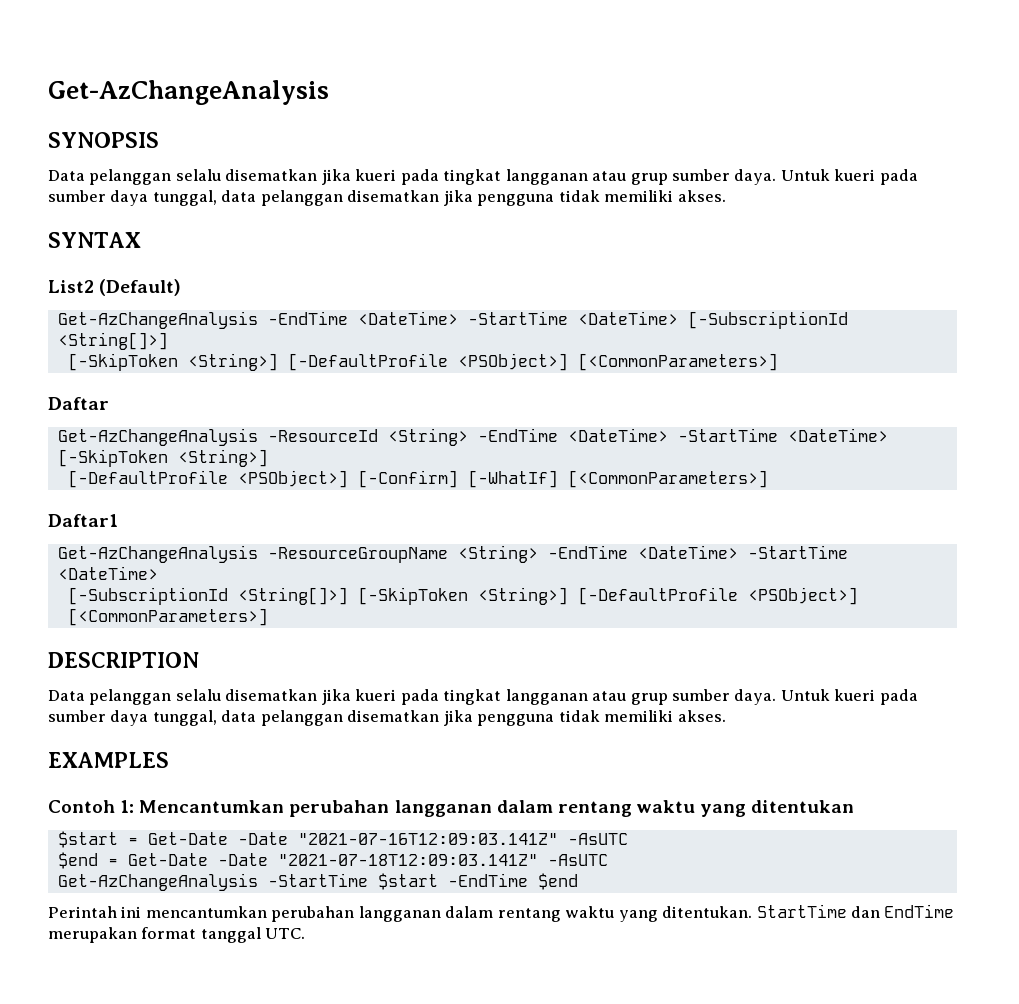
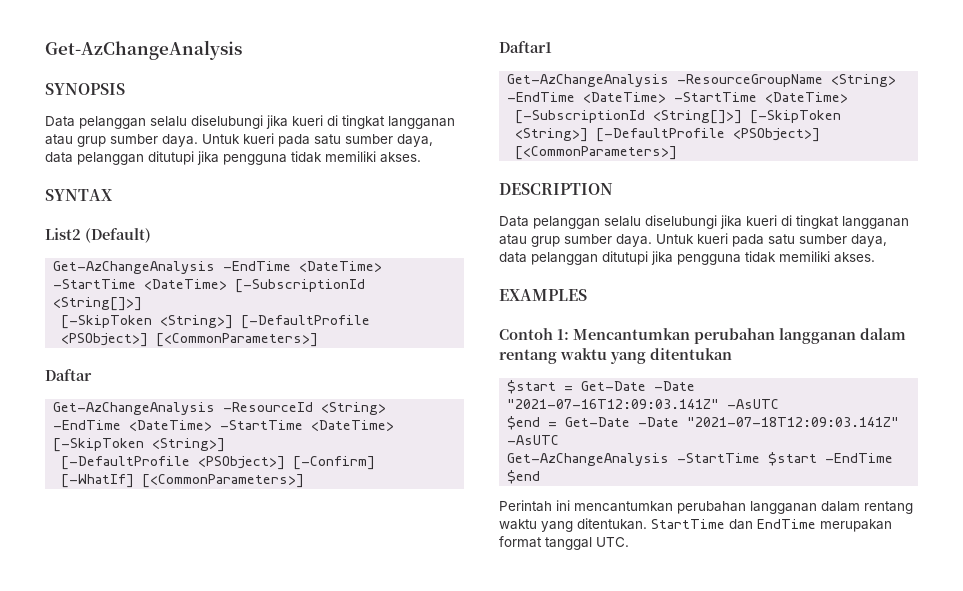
  SYNOPSIS
- Data pelanggan selalu disematkan jika kueri pada tingkat langganan atau grup sumber daya. Untuk kueri pada sumber daya tunggal, data pelanggan disematkan jika pengguna tidak memiliki akses.
+ Data pelanggan selalu diselubungi jika kueri di tingkat langganan atau grup sumber daya. Untuk kueri pada satu sumber daya, data pelanggan ditutupi jika pengguna tidak memiliki akses.
  DESCRIPTION
- Data pelanggan selalu disematkan jika kueri pada tingkat langganan atau grup sumber daya. Untuk kueri pada sumber daya tunggal, data pelanggan disematkan jika pengguna tidak memiliki akses.
+ Data pelanggan selalu diselubungi jika kueri di tingkat langganan atau grup sumber daya. Untuk kueri pada satu sumber daya, data pelanggan ditutupi jika pengguna tidak memiliki akses.

